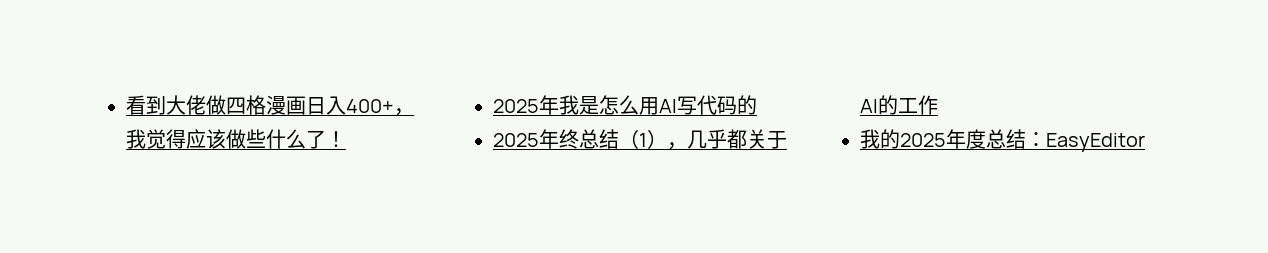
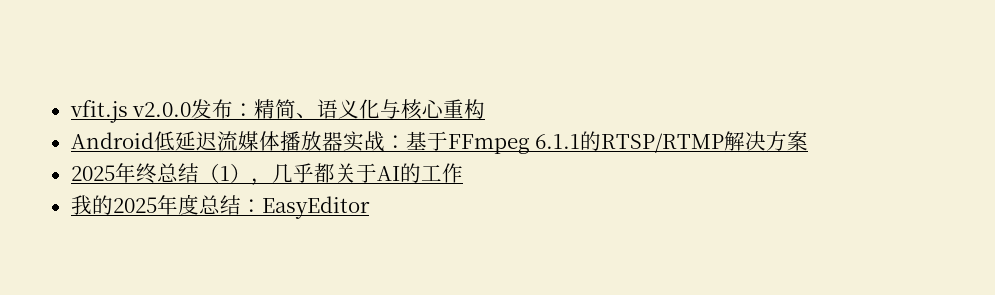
- 看到大佬做四格漫画日入400+，我觉得应该做些什么了！
- 2025年我是怎么用AI写代码的
+ vfit.js v2.0.0发布：精简、语义化与核心重构
+ Android低延迟流媒体播放器实战：基于FFmpeg 6.1.1的RTSP/RTMP解决方案

